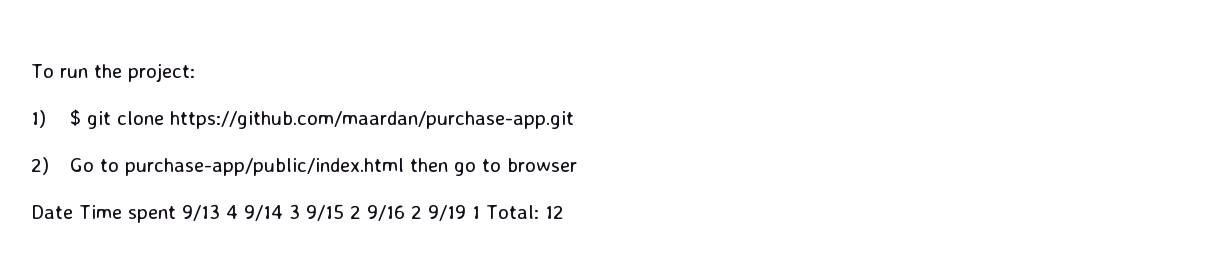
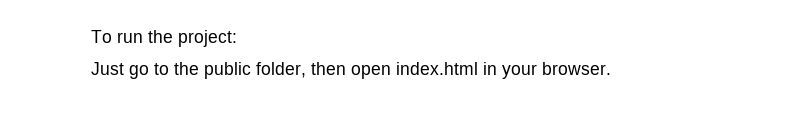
- 1) $ git clone https://github.com/maardan/purchase-app.git
- 2) Go to purchase-app/public/index.html then go to browser
- Date Time spent 9/13 4 9/14 3 9/15 2 9/16 2 9/19 1 Total: 12
+ Just go to the public folder, then open index.html in your browser.

